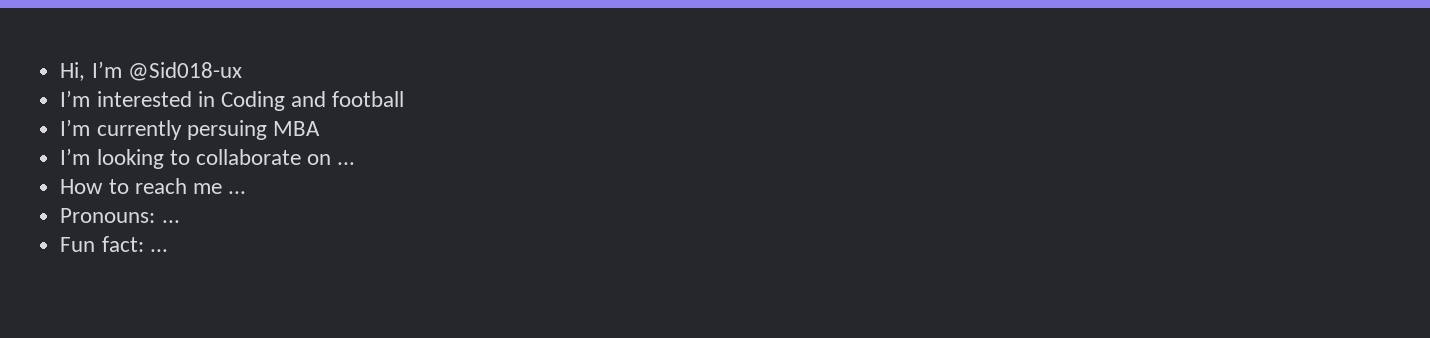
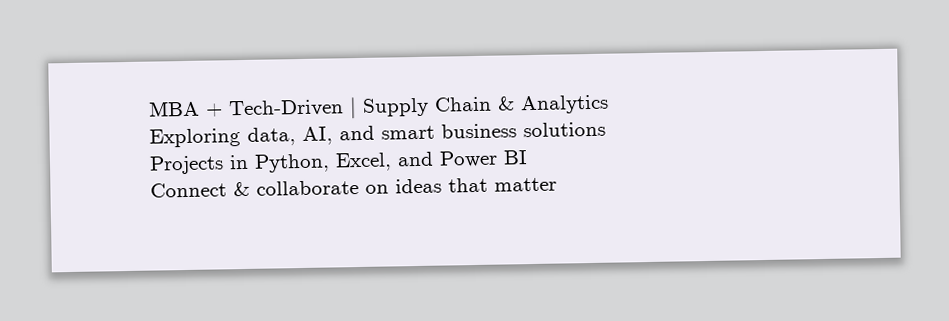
- Hi, I’m @Sid018-ux
- I’m interested in Coding and football
- I’m currently persuing MBA
- I’m looking to collaborate on ...
- How to reach me ...
- Pronouns: ...
- Fun fact: ...
+ MBA + Tech-Driven | Supply Chain & Analytics
+ Exploring data, AI, and smart business solutions
+ Projects in Python, Excel, and Power BI
+ Connect & collaborate on ideas that matter

